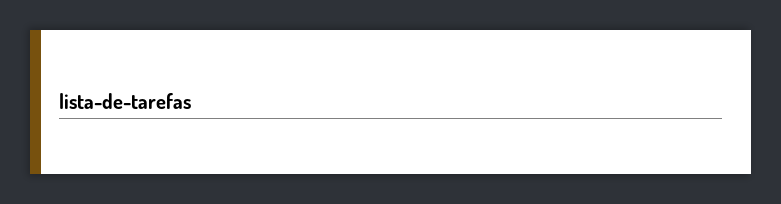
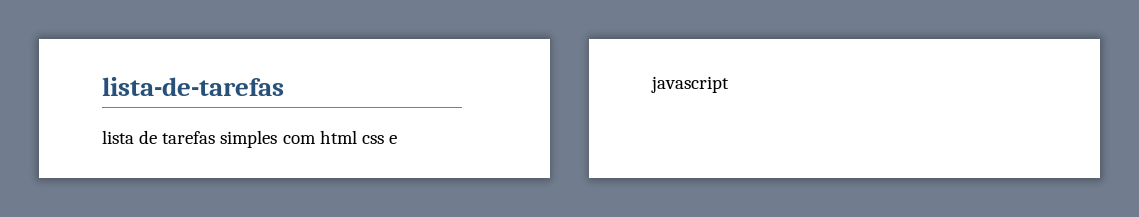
+ lista de tarefas simples com html css e javascript

